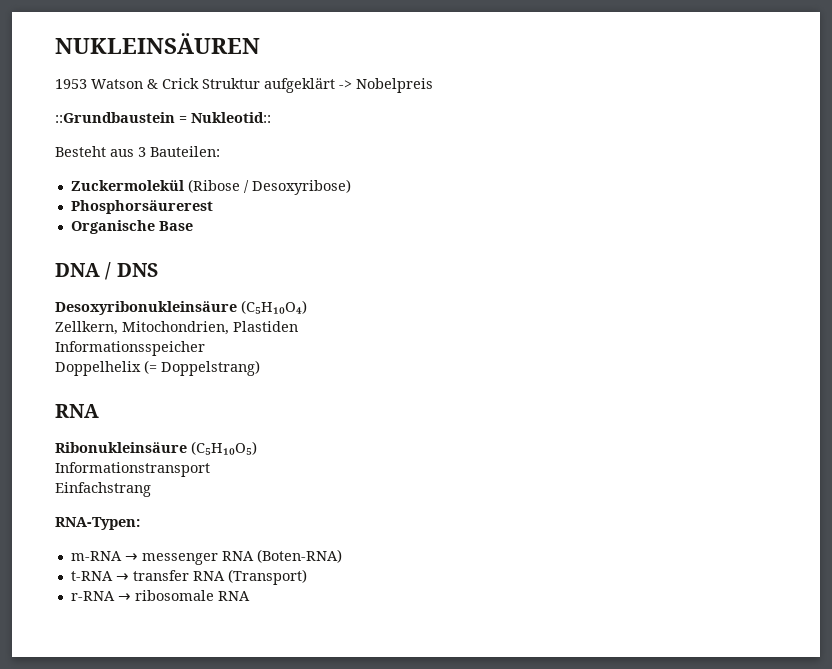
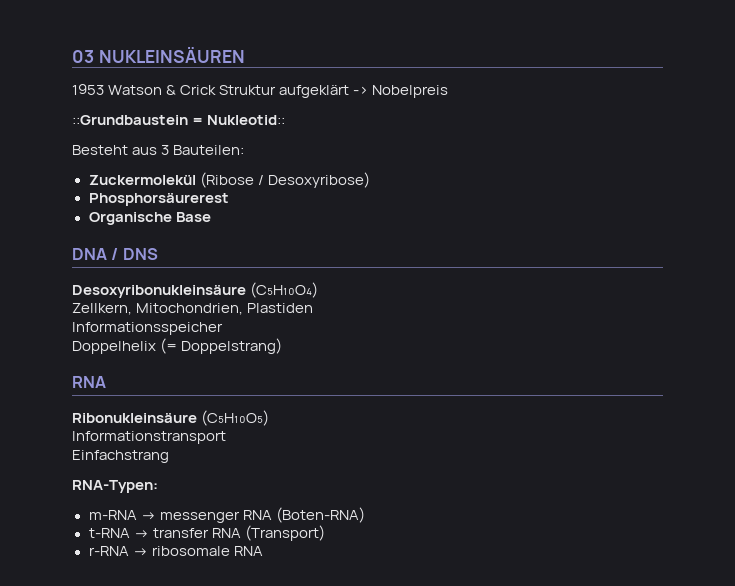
- NUKLEINSÄUREN
+ 03 NUKLEINSÄUREN

